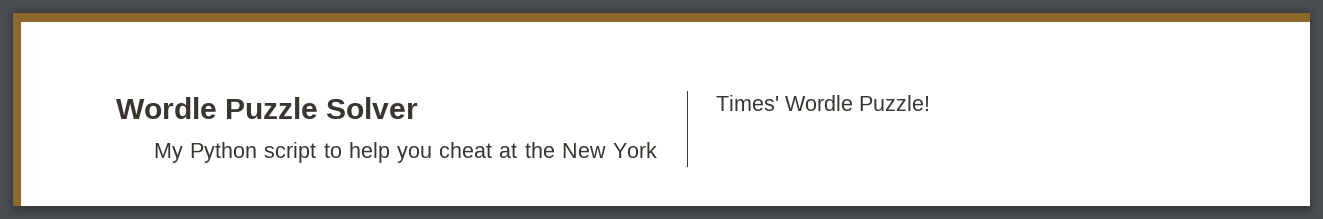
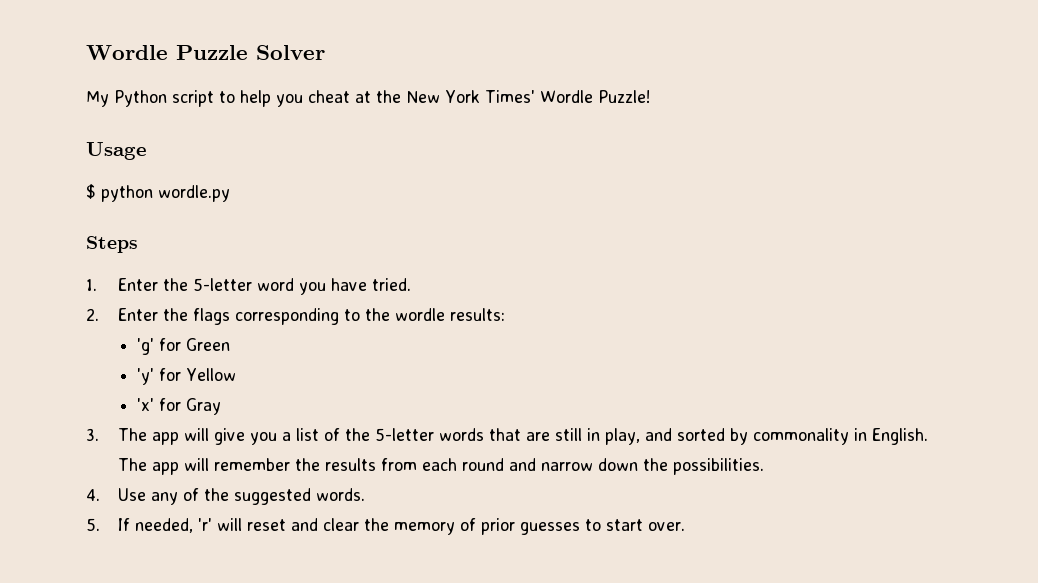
+ Usage
+ $ python wordle.py
+ Steps
+ 1. Enter the 5-letter word you have tried.
+ 2. Enter the flags corresponding to the wordle results:
+ 'g' for Green
+ 'y' for Yellow
+ 'x' for Gray
+ 3. The app will give you a list of the 5-letter words that are still in play, and sorted by commonality in English. The app will remember the results from each round and narrow down the possibilities.
+ 4. Use any of the suggested words.
+ 5. If needed, 'r' will reset and clear the memory of prior guesses to start over.

